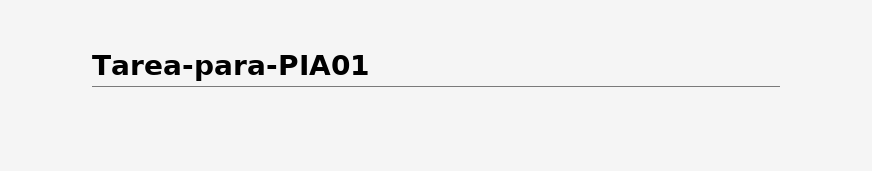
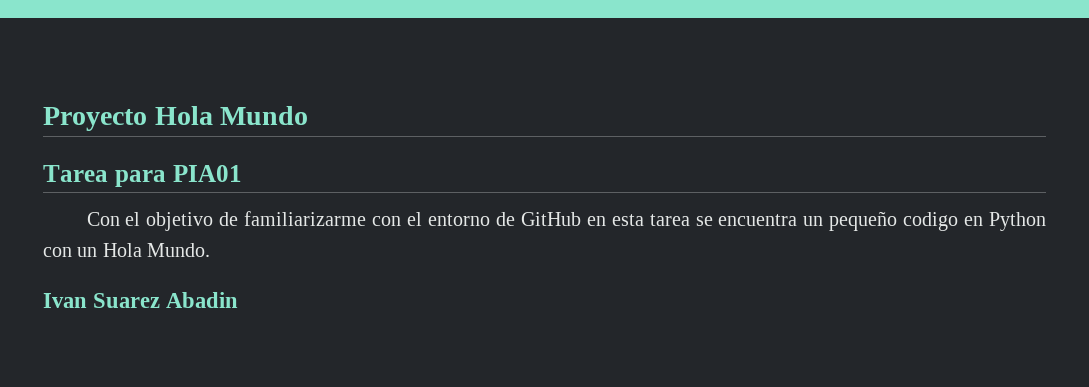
- Tarea-para-PIA01
+ Proyecto Hola Mundo
+ Tarea para PIA01
+ Con el objetivo de familiarizarme con el entorno de GitHub en esta tarea se encuentra un pequeño codigo en Python con un Hola Mundo.
+ Ivan Suarez Abadin

